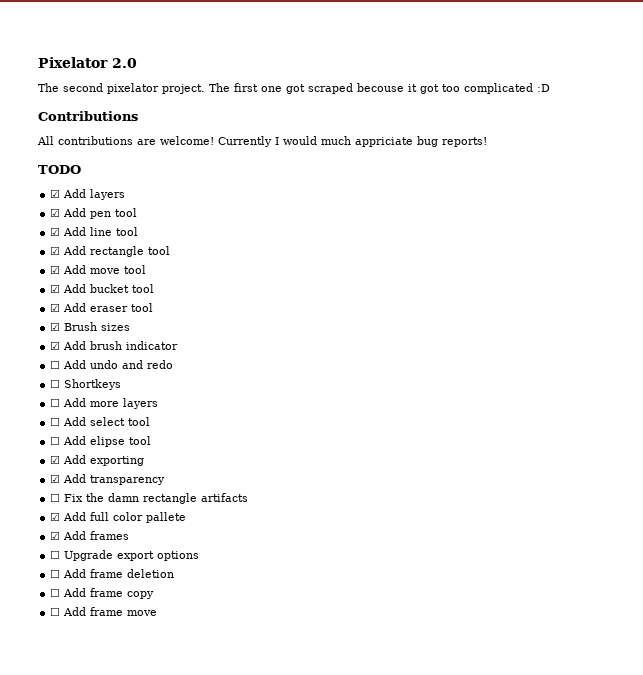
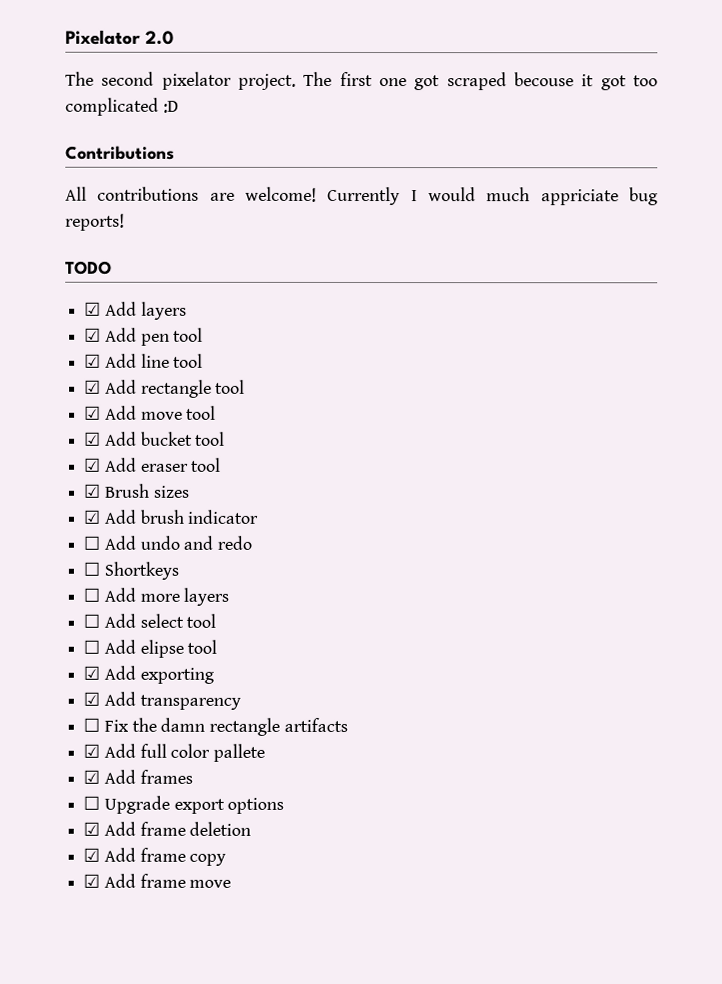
- ☐ Add frame deletion
+ ☑ Add frame deletion
- ☐ Add frame copy
+ ☑ Add frame copy
- ☐ Add frame move
+ ☑ Add frame move

